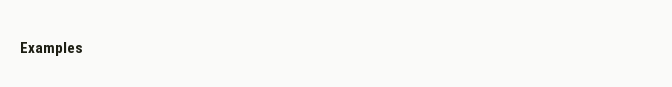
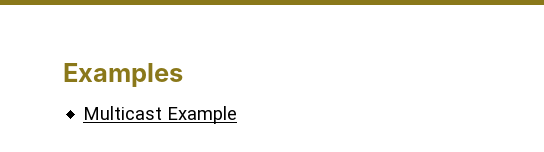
+ Multicast Example

